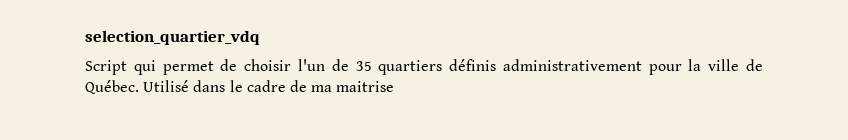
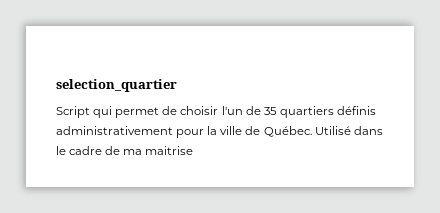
- selection_quartier_vdq
+ selection_quartier

